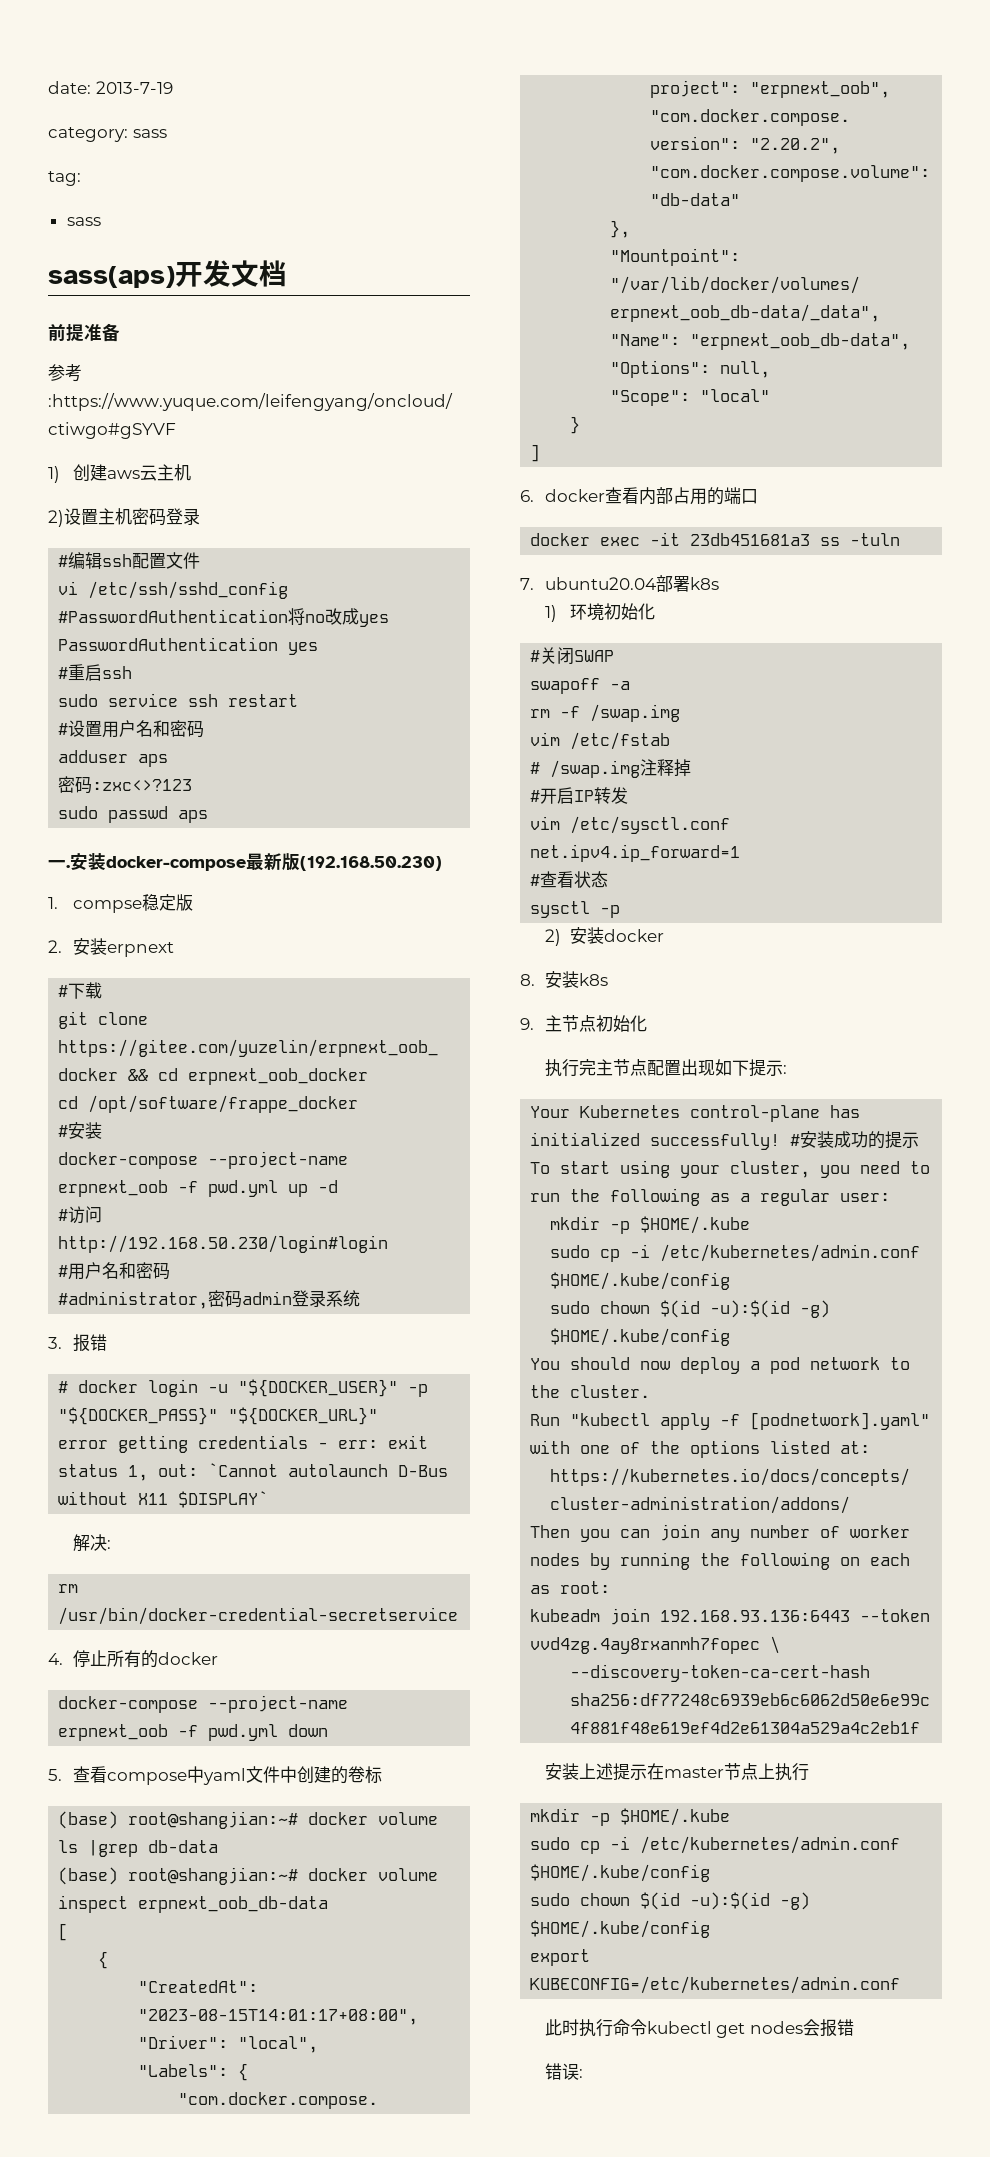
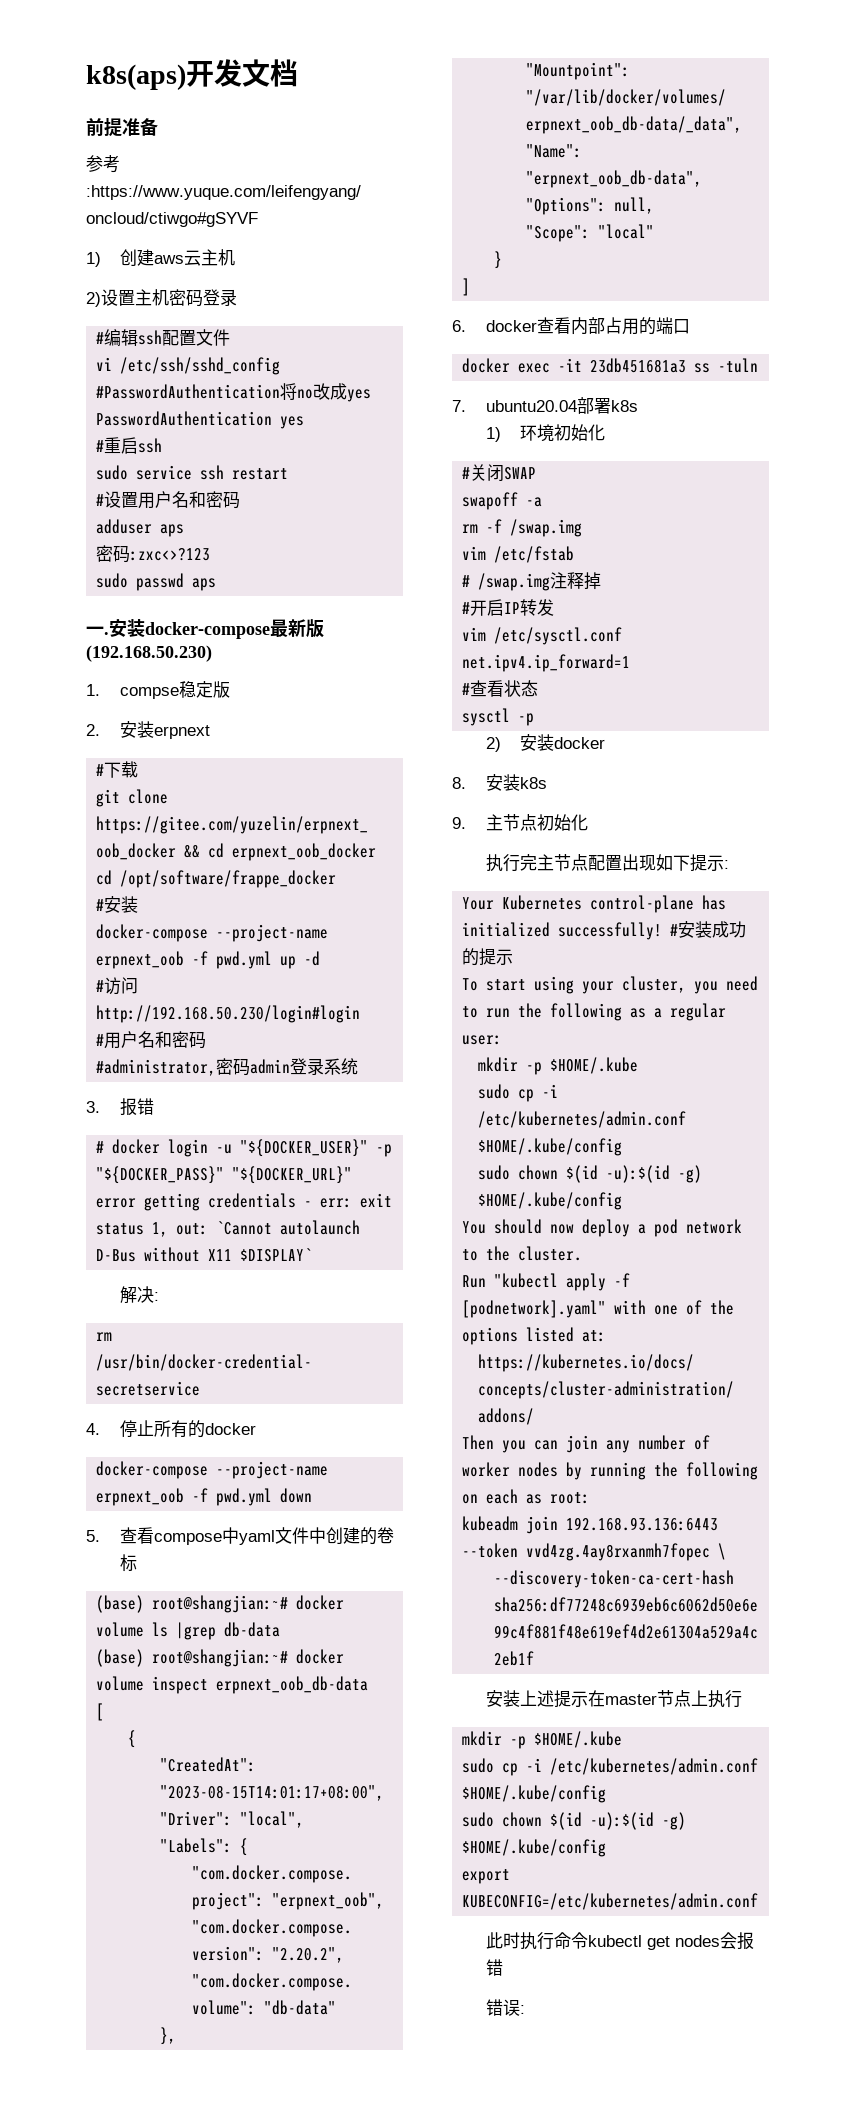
- date: 2013-7-19
- category: sass
- tag:
- sass
- sass(aps)开发文档
+ k8s(aps)开发文档

